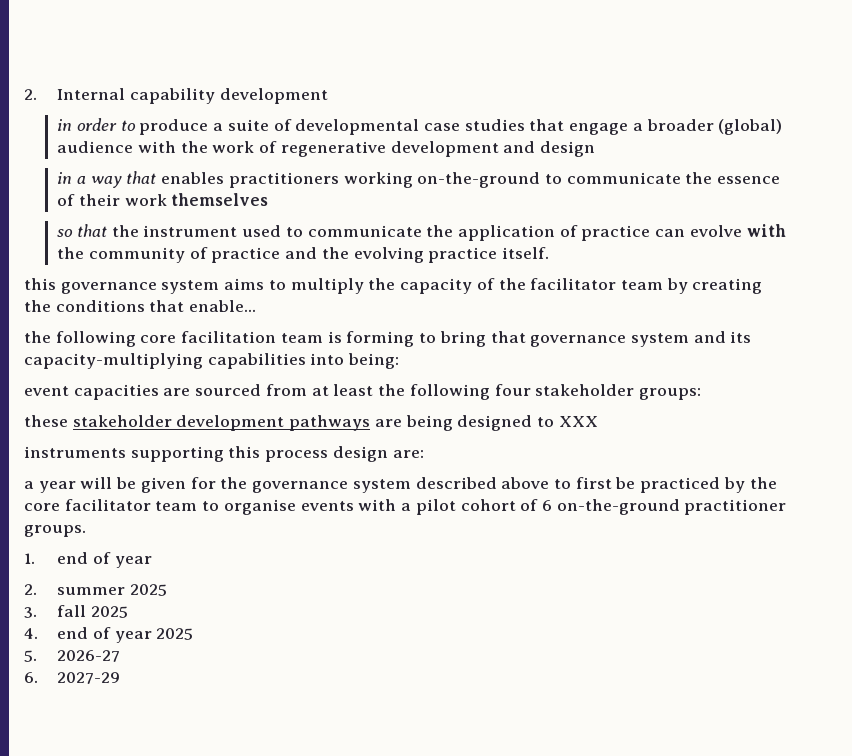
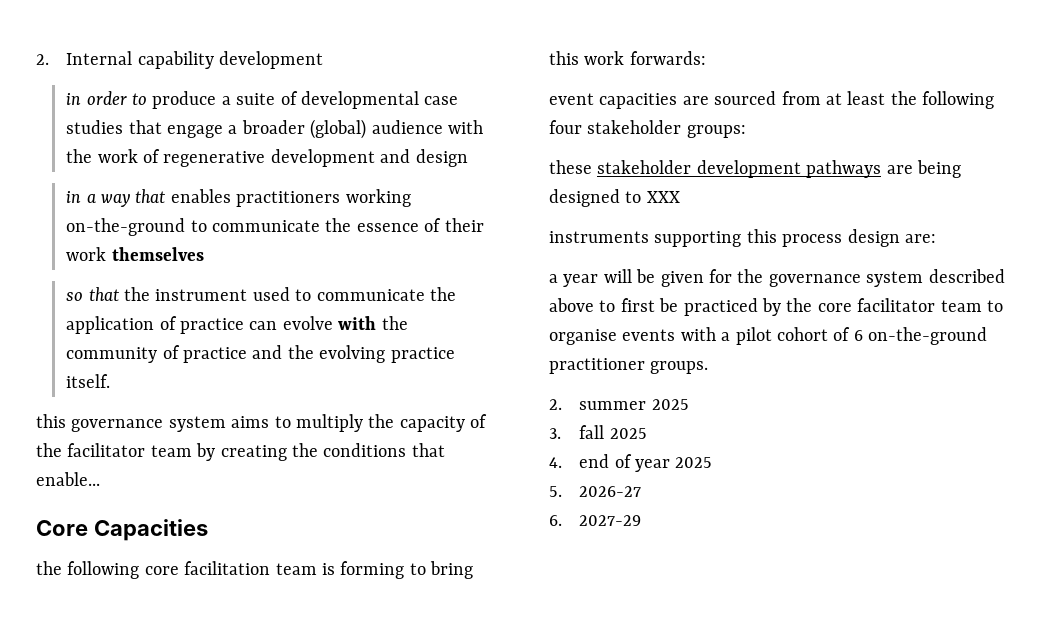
+ Core Capacities
- the following core facilitation team is forming to bring that governance system and its capacity-multiplying capabilities into being:
+ the following core facilitation team is forming to bring this work forwards:
- 1. end of year

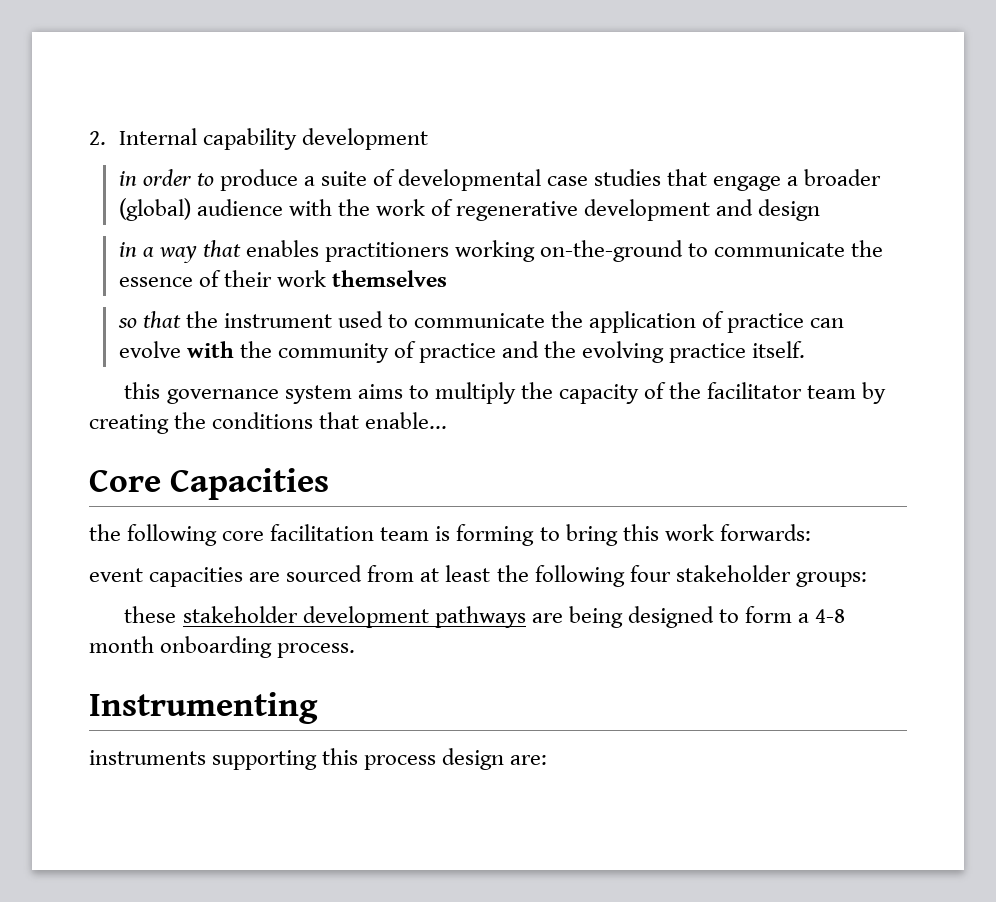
- these stakeholder development pathways are being designed to XXX
+ these stakeholder development pathways are being designed to form a 4-8 month onboarding process.
+ Instrumenting
- a year will be given for the governance system described above to first be practiced by the core facilitator team to organise events with a pilot cohort of 6 on-the-ground practitioner groups.
- 2. summer 2025
- 3. fall 2025
- 4. end of year 2025
- 5. 2026-27
- 6. 2027-29

